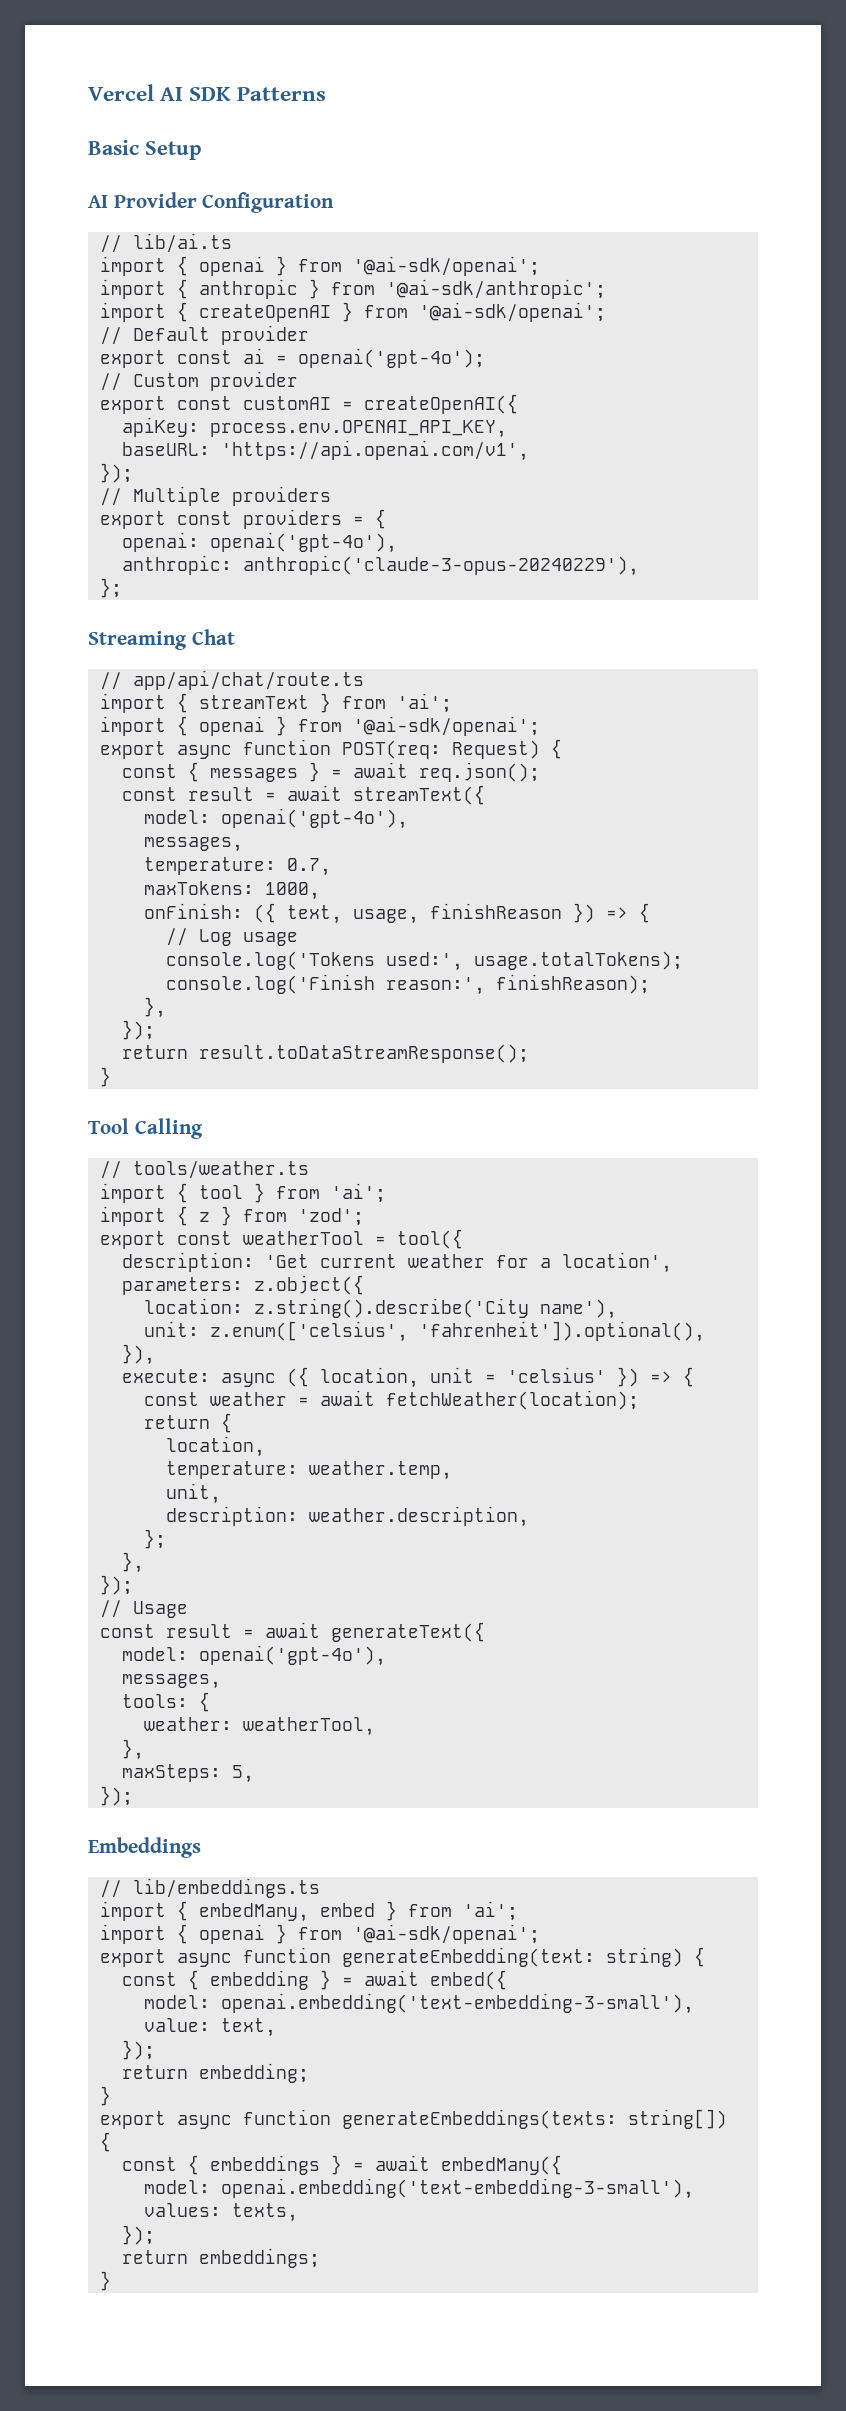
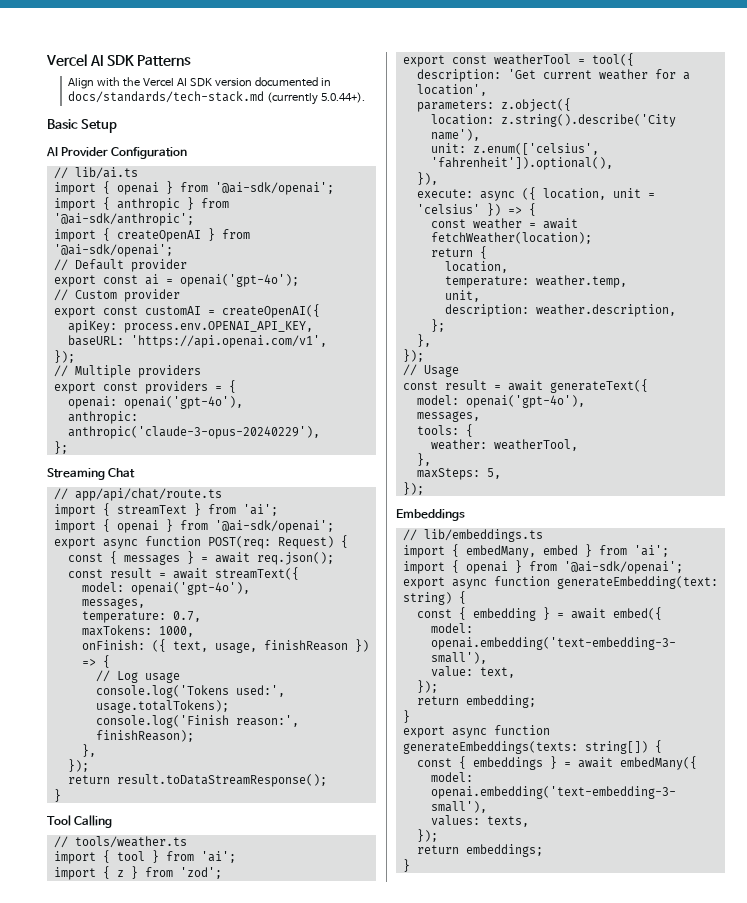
+ Align with the Vercel AI SDK version documented in docs/standards/tech-stack.md (currently 5.0.44+).

